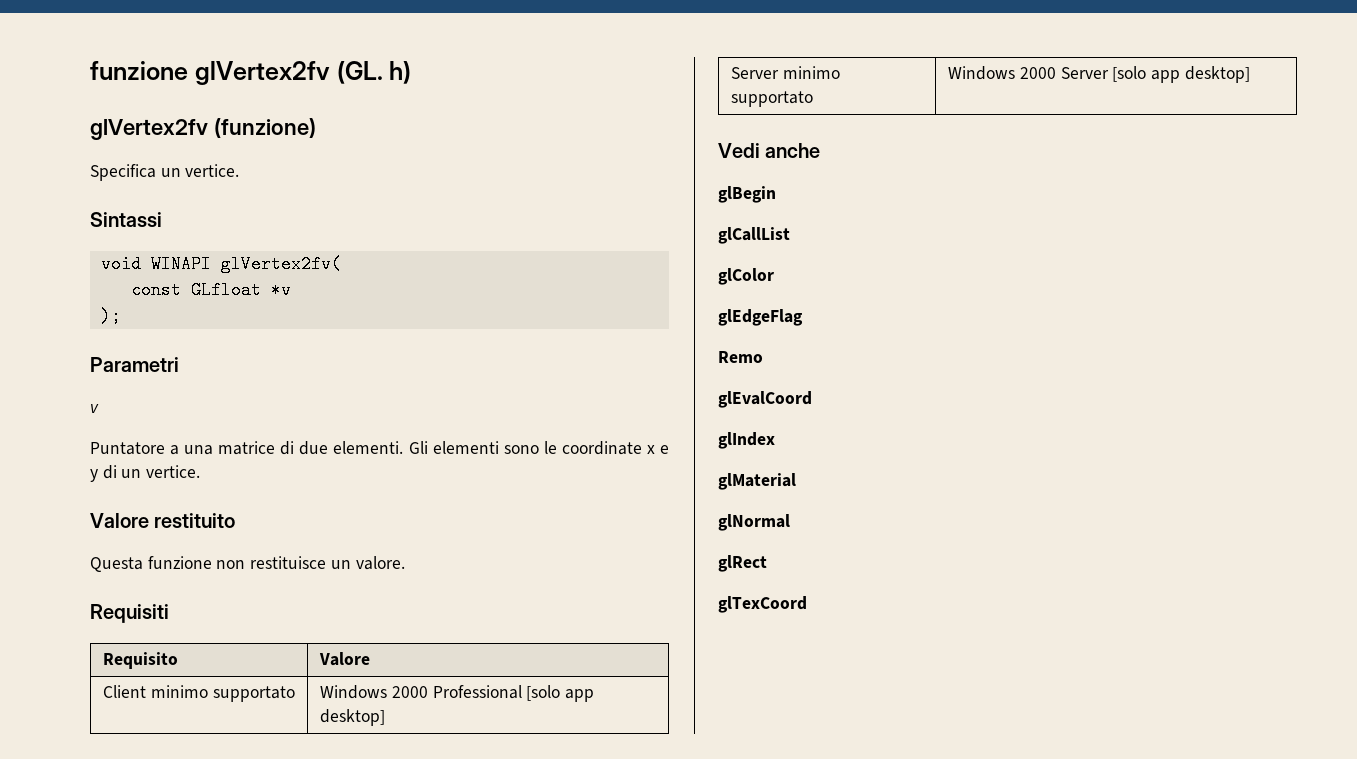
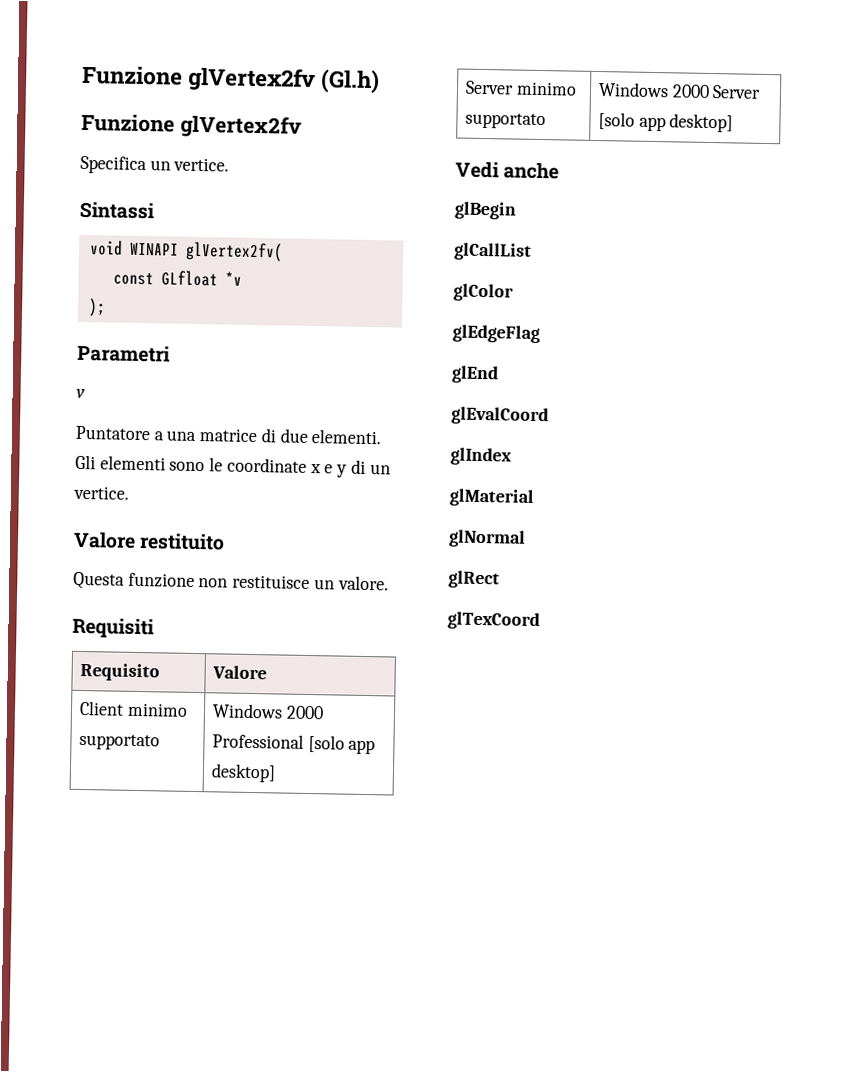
- funzione glVertex2fv (GL. h)
- glVertex2fv (funzione)
+ Funzione glVertex2fv (Gl.h)
+ Funzione glVertex2fv
- Remo
+ glEnd

